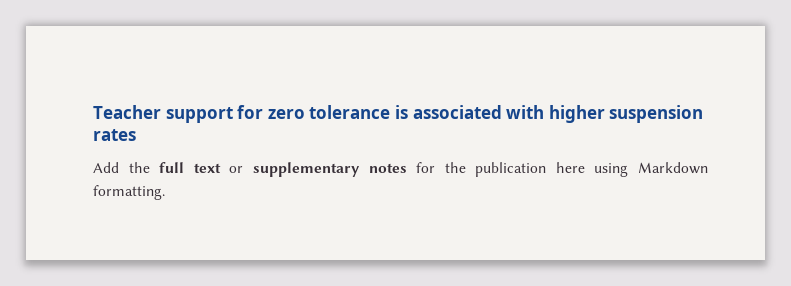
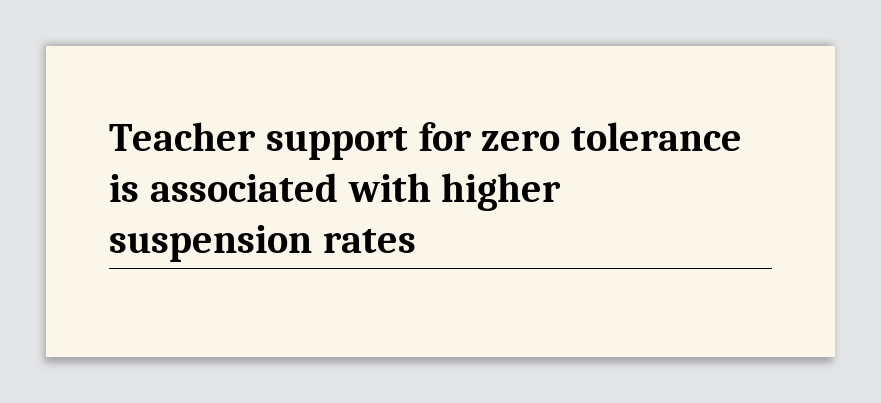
- Add the full text or supplementary notes for the publication here using Markdown formatting.

